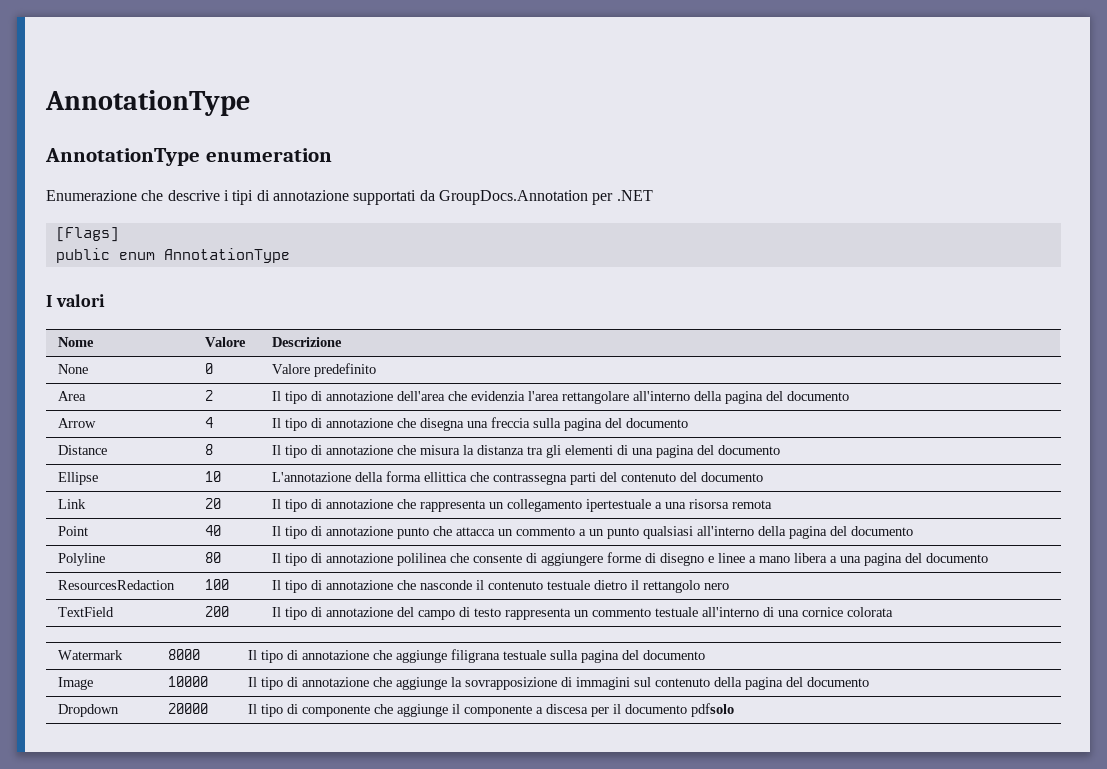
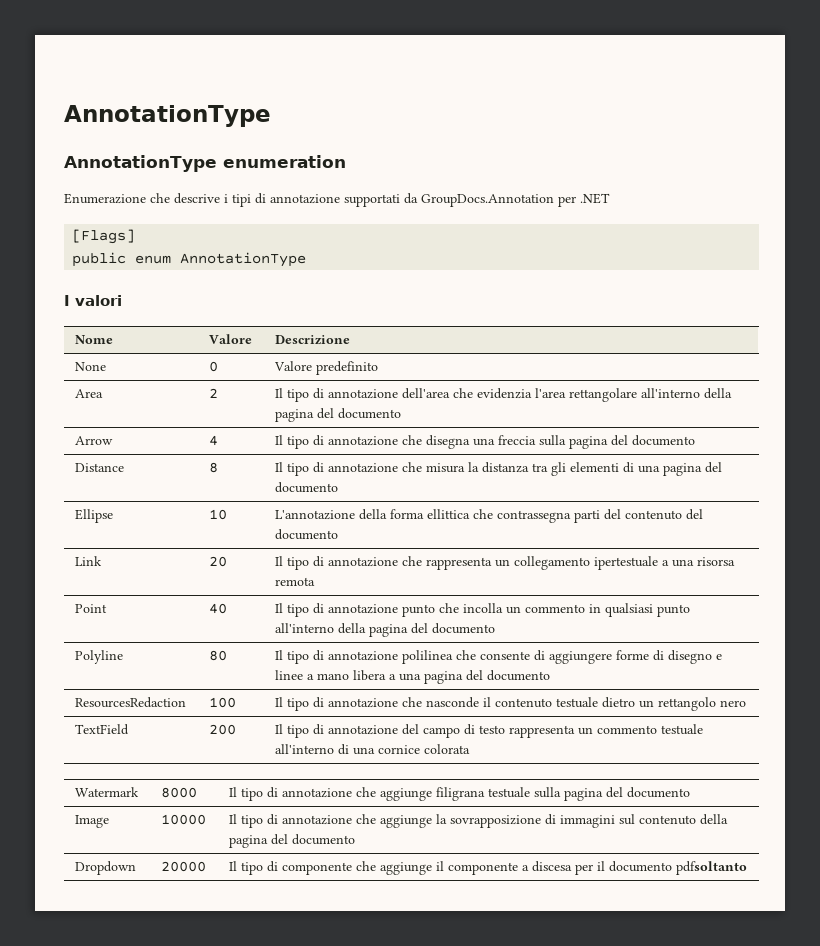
- Point | 40 | Il tipo di annotazione punto che attacca un commento a un punto qualsiasi all'interno della pagina del documento
+ Point | 40 | Il tipo di annotazione punto che incolla un commento in qualsiasi punto all'interno della pagina del documento
- ResourcesRedaction | 100 | Il tipo di annotazione che nasconde il contenuto testuale dietro il rettangolo nero
+ ResourcesRedaction | 100 | Il tipo di annotazione che nasconde il contenuto testuale dietro un rettangolo nero
- Dropdown | 20000 | Il tipo di componente che aggiunge il componente a discesa per il documento pdfsolo
+ Dropdown | 20000 | Il tipo di componente che aggiunge il componente a discesa per il documento pdfsoltanto

